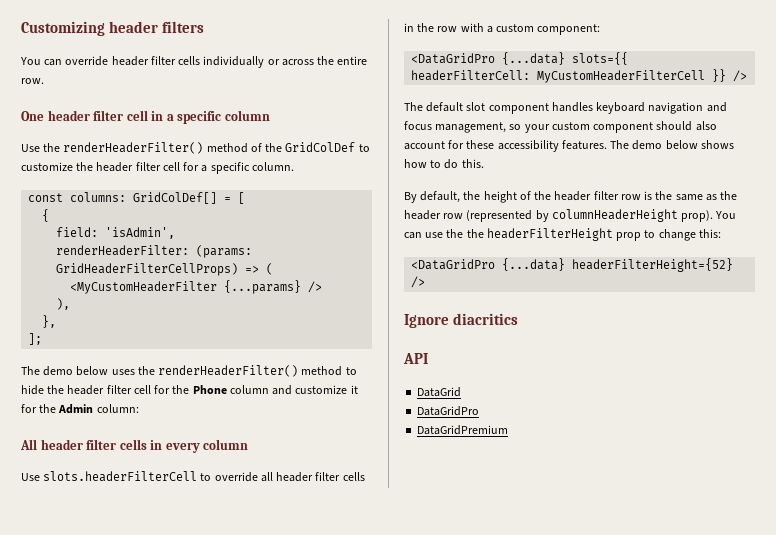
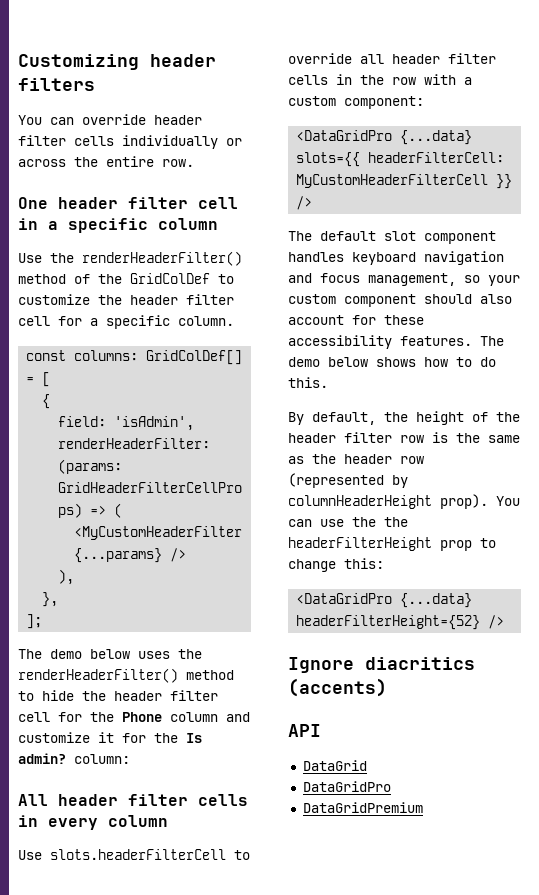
- The demo below uses the renderHeaderFilter() method to hide the header filter cell for the Phone column and customize it for the Admin column:
+ The demo below uses the renderHeaderFilter() method to hide the header filter cell for the Phone column and customize it for the Is admin? column:
- Ignore diacritics
+ Ignore diacritics (accents)

